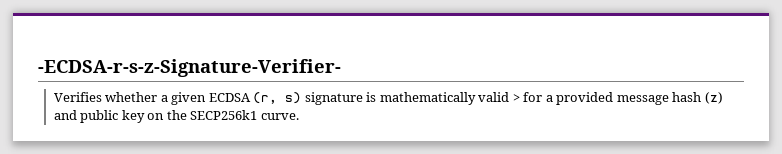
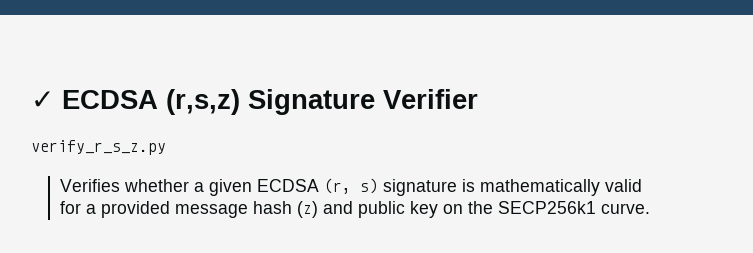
- -ECDSA-r-s-z-Signature-Verifier-
+ ✓ ECDSA (r,s,z) Signature Verifier
+ verify_r_s_z.py
- Verifies whether a given ECDSA (r, s) signature is mathematically valid > for a provided message hash (z) and public key on the SECP256k1 curve.
+ Verifies whether a given ECDSA (r, s) signature is mathematically valid
+ for a provided message hash (z) and public key on the SECP256k1 curve.

